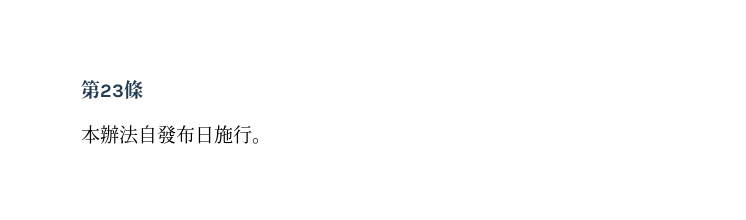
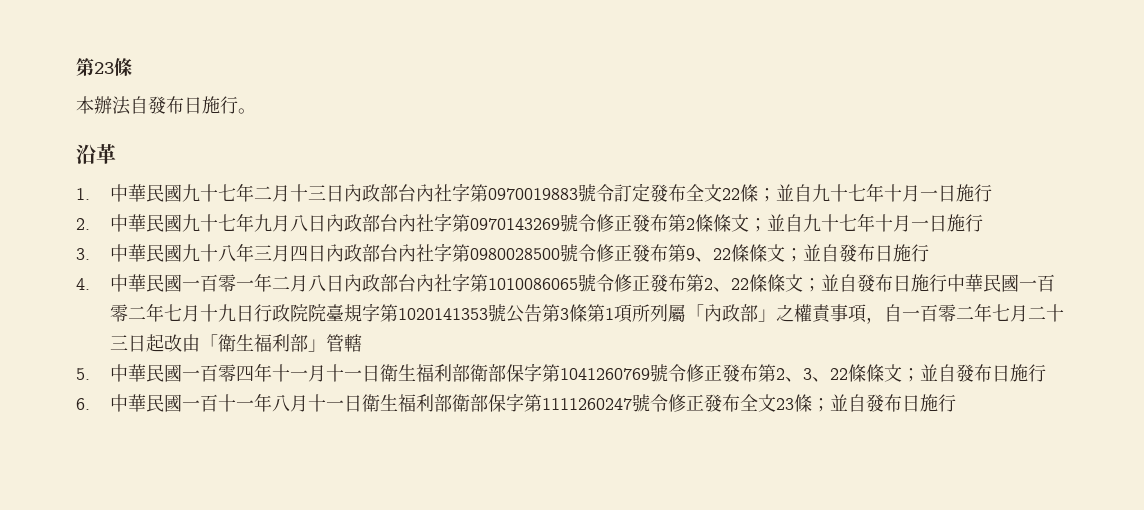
+ 沿革
+ 1.中華民國九十七年二月十三日內政部台內社字第0970019883號令訂定發布全文22條；並自九十七年十月一日施行
+ 2.中華民國九十七年九月八日內政部台內社字第0970143269號令修正發布第2條條文；並自九十七年十月一日施行
+ 3.中華民國九十八年三月四日內政部台內社字第0980028500號令修正發布第9、22條條文；並自發布日施行
+ 4.中華民國一百零一年二月八日內政部台內社字第1010086065號令修正發布第2、22條條文；並自發布日施行中華民國一百零二年七月十九日行政院院臺規字第1020141353號公告第3條第1項所列屬「內政部」之權責事項，自一百零二年七月二十三日起改由「衛生福利部」管轄
+ 5.中華民國一百零四年十一月十一日衛生福利部衛部保字第1041260769號令修正發布第2、3、22條條文；並自發布日施行
+ 6.中華民國一百十一年八月十一日衛生福利部衛部保字第1111260247號令修正發布全文23條；並自發布日施行

